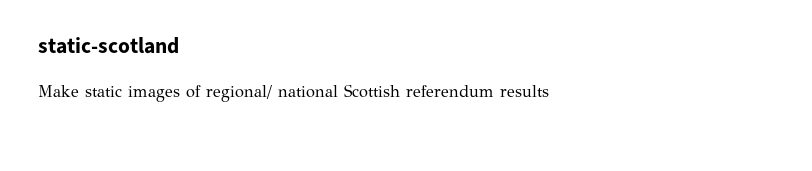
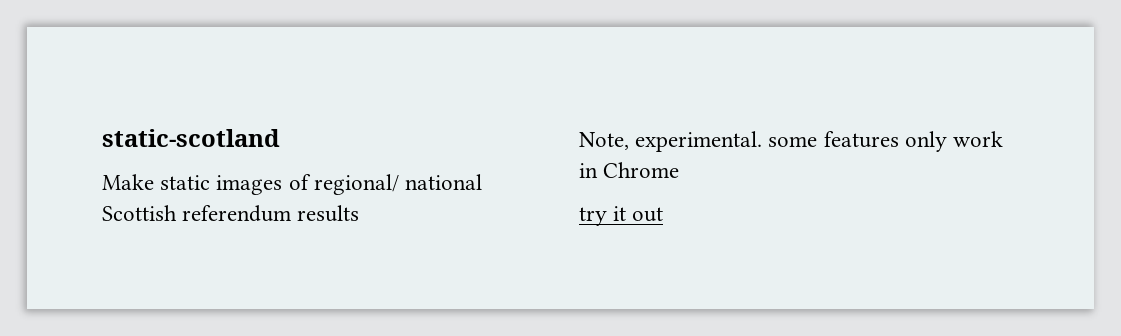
+ Note, experimental. some features only work in Chrome
+ try it out

